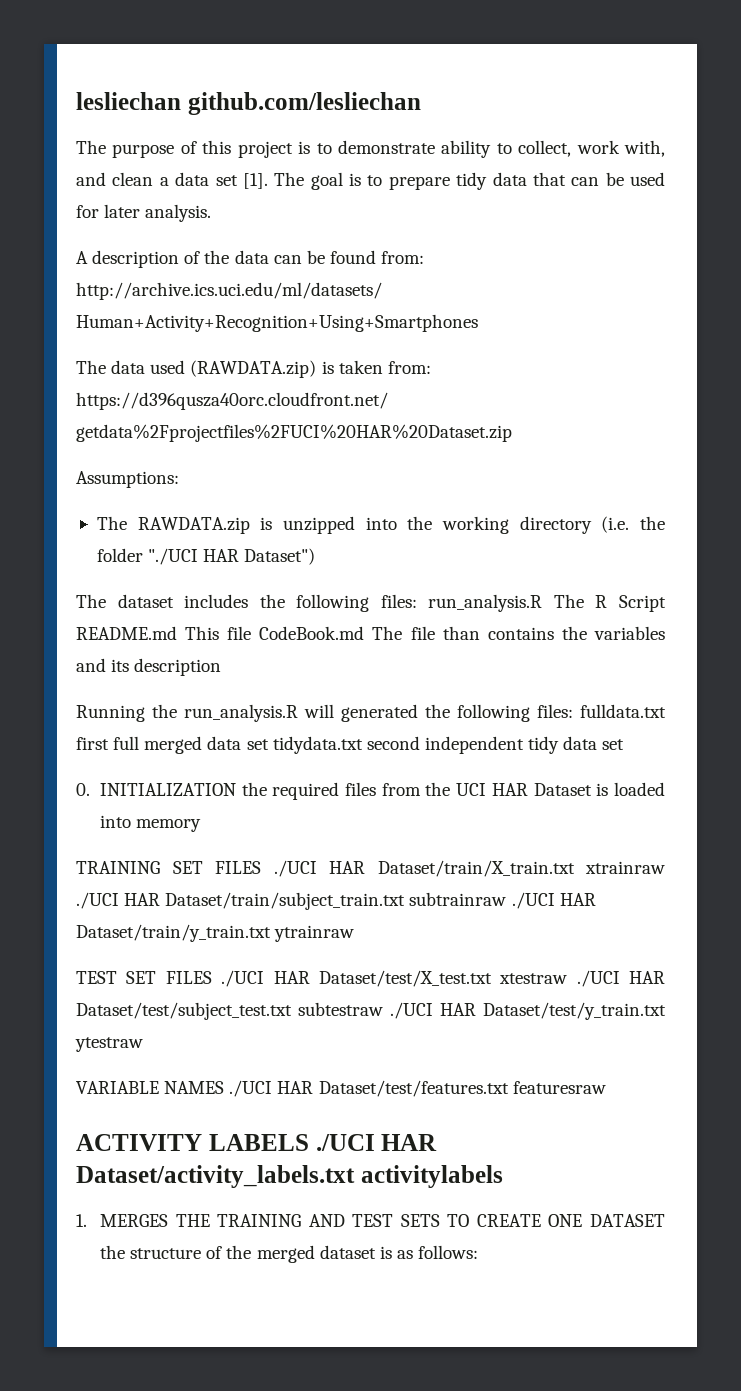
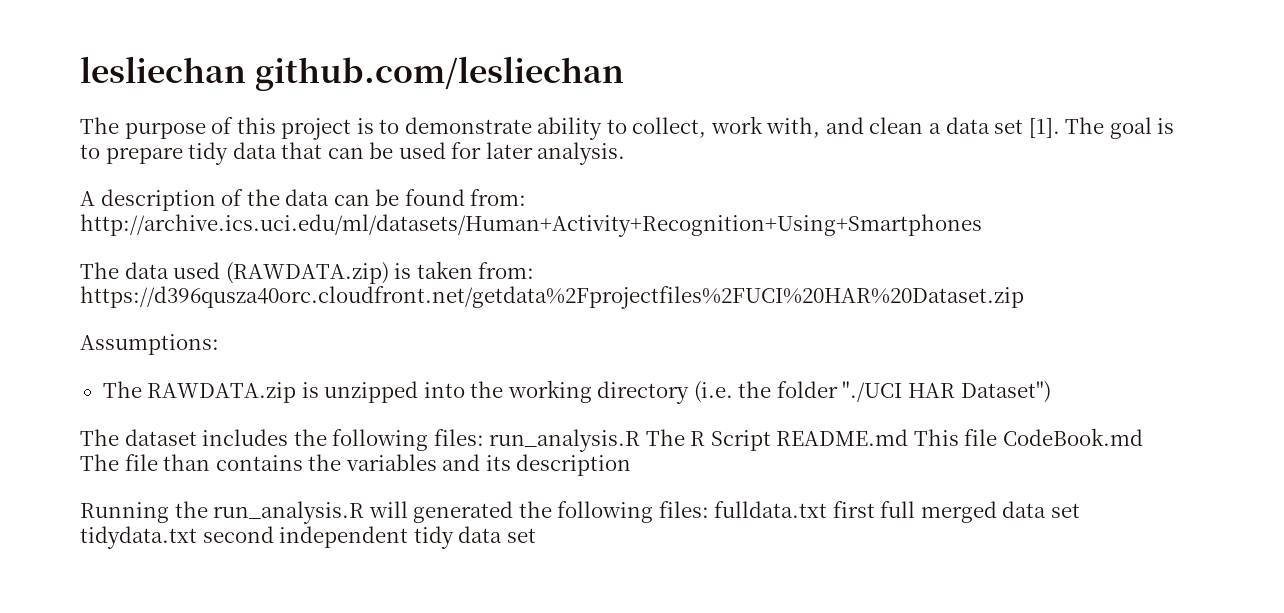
- 0. INITIALIZATION the required files from the UCI HAR Dataset is loaded into memory
- TRAINING SET FILES ./UCI HAR Dataset/train/X_train.txt xtrainraw ./UCI HAR Dataset/train/subject_train.txt subtrainraw ./UCI HAR Dataset/train/y_train.txt ytrainraw
- TEST SET FILES ./UCI HAR Dataset/test/X_test.txt xtestraw ./UCI HAR Dataset/test/subject_test.txt subtestraw ./UCI HAR Dataset/test/y_train.txt ytestraw
- VARIABLE NAMES ./UCI HAR Dataset/test/features.txt featuresraw
- ACTIVITY LABELS ./UCI HAR Dataset/activity_labels.txt activitylabels
- 1. MERGES THE TRAINING AND TEST SETS TO CREATE ONE DATASET the structure of the merged dataset is as follows:

